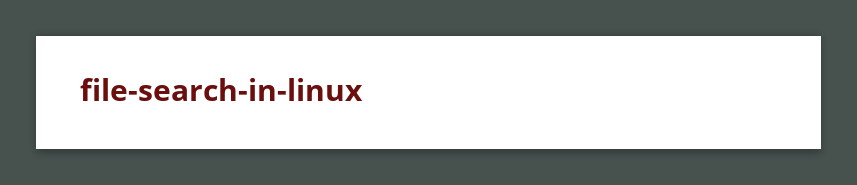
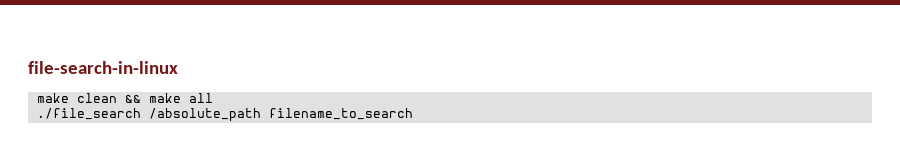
+ make clean && make all
+ ./file_search /absolute_path filename_to_search

